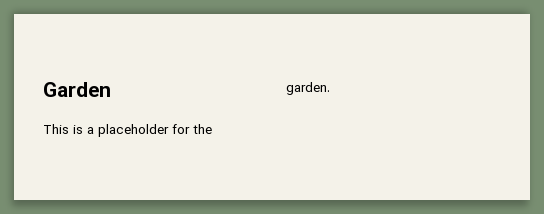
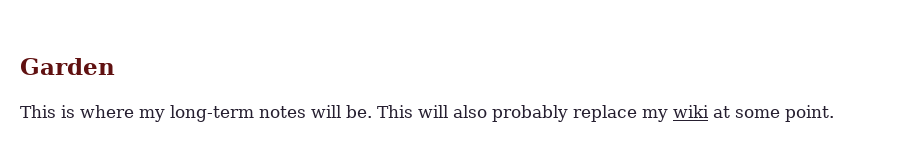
- This is a placeholder for the garden.
+ This is where my long-term notes will be. This will also probably replace my wiki at some point.

